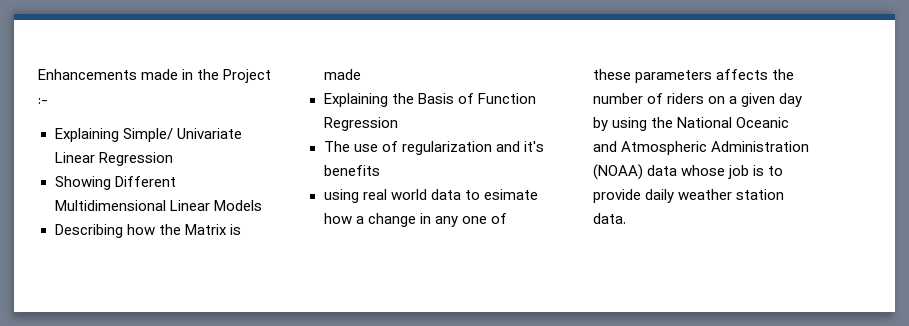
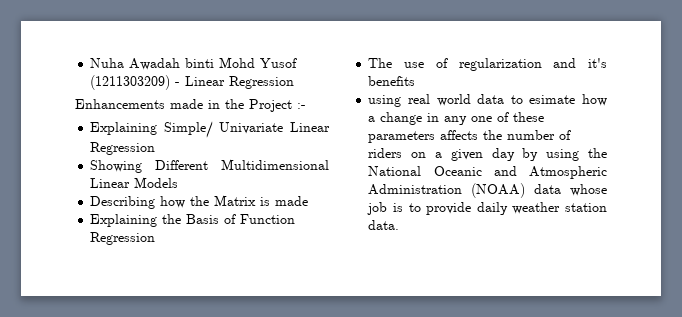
+ Nuha Awadah binti Mohd Yusof (1211303209) - Linear Regression

